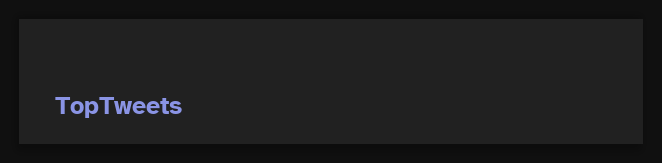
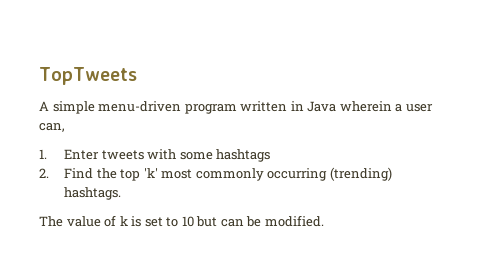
+ A simple menu-driven program written in Java wherein a user can,
+ 1. Enter tweets with some hashtags
+ 2. Find the top 'k' most commonly occurring (trending) hashtags.
+ The value of k is set to 10 but can be modified.

